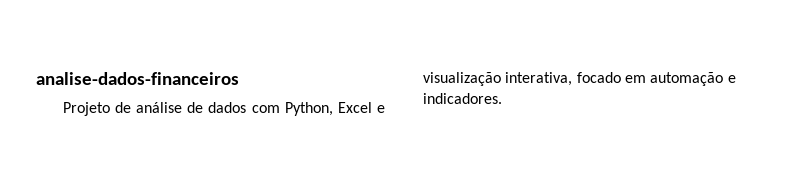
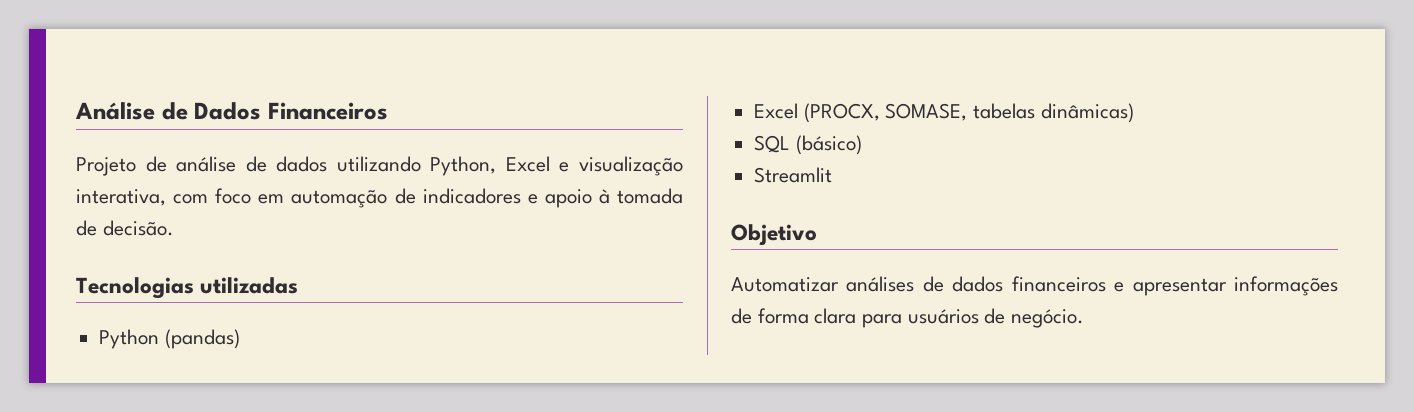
- analise-dados-financeiros
+ Análise de Dados Financeiros
- Projeto de análise de dados com Python, Excel e visualização interativa, focado em automação e indicadores.
+ Projeto de análise de dados utilizando Python, Excel e visualização interativa, com foco em automação de indicadores e apoio à tomada de decisão.
+ Tecnologias utilizadas
+ Python (pandas)
+ Excel (PROCX, SOMASE, tabelas dinâmicas)
+ SQL (básico)
+ Streamlit
+ Objetivo
+ Automatizar análises de dados financeiros e apresentar informações de forma clara para usuários de negócio.

